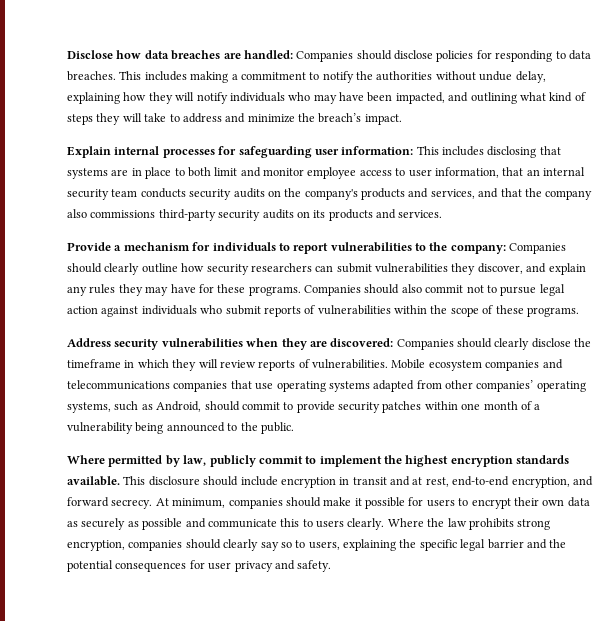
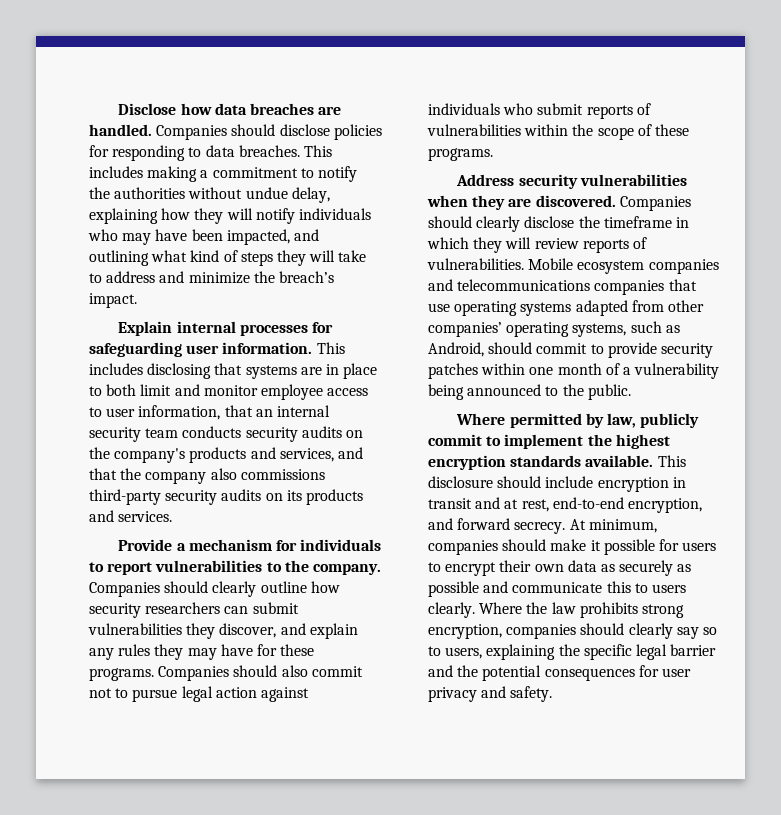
- Disclose how data breaches are handled: Companies should disclose policies for responding to data breaches.
+ Disclose how data breaches are handled. Companies should disclose policies for responding to data breaches.
- Explain internal processes for safeguarding user information: This includes disclosing that systems are in place to both limit and monitor employee access to user information, that an internal security team conducts security audits on the company's products and services, and that the company also commissions third-party security audits on its products and services.
+ Explain internal processes for safeguarding user information. This includes disclosing that systems are in place to both limit and monitor employee access to user information, that an internal security team conducts security audits on the company's products and services, and that the company also commissions third-party security audits on its products and services.
- Provide a mechanism for individuals to report vulnerabilities to the company: Companies should clearly outline how security researchers can submit vulnerabilities they discover, and explain any rules they may have for these programs.
+ Provide a mechanism for individuals to report vulnerabilities to the company. Companies should clearly outline how security researchers can submit vulnerabilities they discover, and explain any rules they may have for these programs.
- Address security vulnerabilities when they are discovered: Companies should clearly disclose the timeframe in which they will review reports of vulnerabilities.
+ Address security vulnerabilities when they are discovered. Companies should clearly disclose the timeframe in which they will review reports of vulnerabilities.

